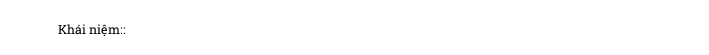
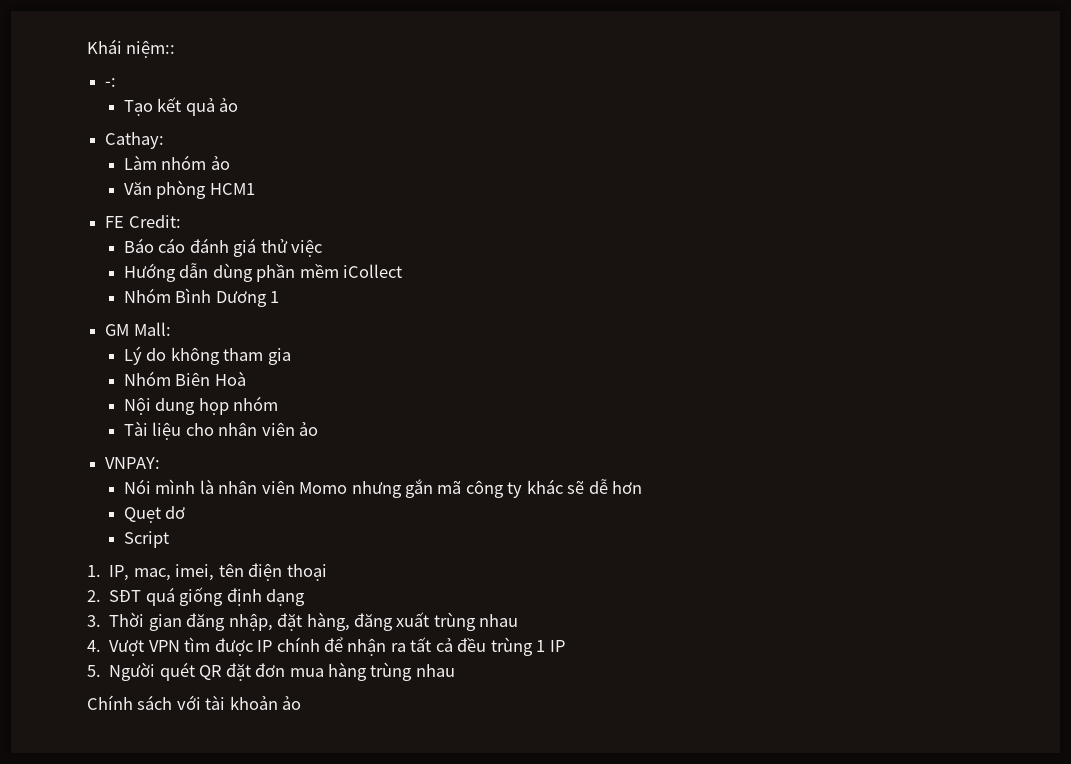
+ -:
+ Tạo kết quả ảo
+ Cathay:
+ Làm nhóm ảo
+ Văn phòng HCM1
+ FE Credit:
+ Báo cáo đánh giá thử việc
+ Hướng dẫn dùng phần mềm iCollect
+ Nhóm Bình Dương 1
+ GM Mall:
+ Lý do không tham gia
+ Nhóm Biên Hoà
+ Nội dung họp nhóm
+ Tài liệu cho nhân viên ảo
+ VNPAY:
+ Nói mình là nhân viên Momo nhưng gắn mã công ty khác sẽ dễ hơn
+ Quẹt dơ
+ Script
+ 1. IP, mac, imei, tên điện thoại
+ 2. SĐT quá giống định dạng
+ 3. Thời gian đăng nhập, đặt hàng, đăng xuất trùng nhau
+ 4. Vượt VPN tìm được IP chính để nhận ra tất cả đều trùng 1 IP
+ 5. Người quét QR đặt đơn mua hàng trùng nhau
+ Chính sách với tài khoản ảo

